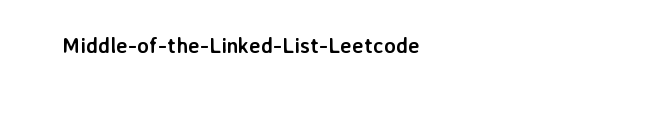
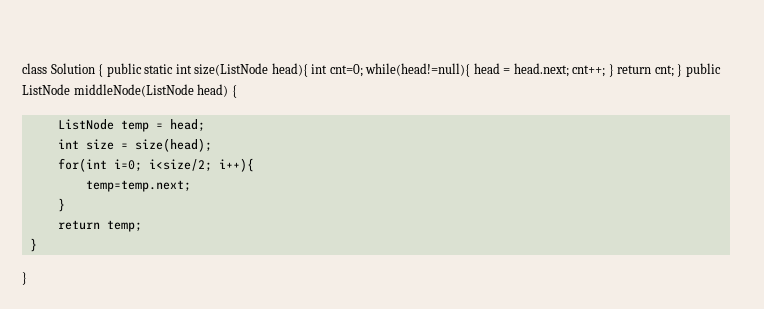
- Middle-of-the-Linked-List-Leetcode
+ class Solution { public static int size(ListNode head){ int cnt=0; while(head!=null){ head = head.next; cnt++; } return cnt; } public ListNode middleNode(ListNode head) {
+ ListNode temp = head;
+ int size = size(head);
+ for(int i=0; i<size/2; i++){
+ temp=temp.next;
+ }
+ return temp;
+ }
+ }

